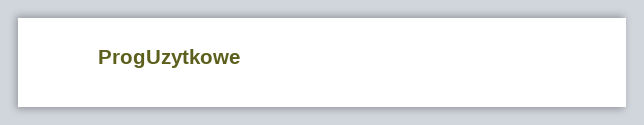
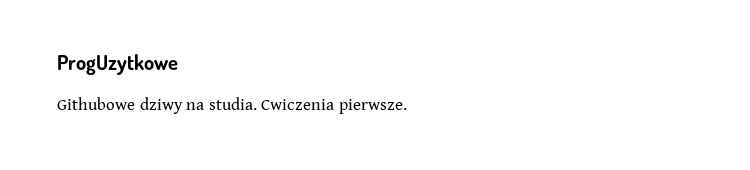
+ Githubowe dziwy na studia. Cwiczenia pierwsze.

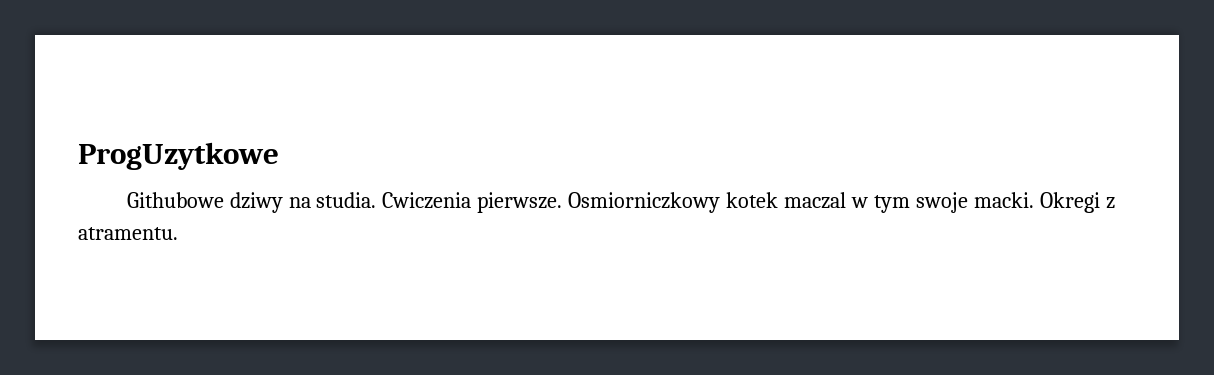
+ Osmiorniczkowy kotek maczal w tym swoje macki. Okregi z atramentu.

